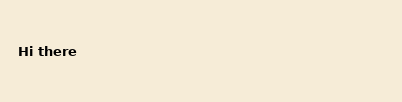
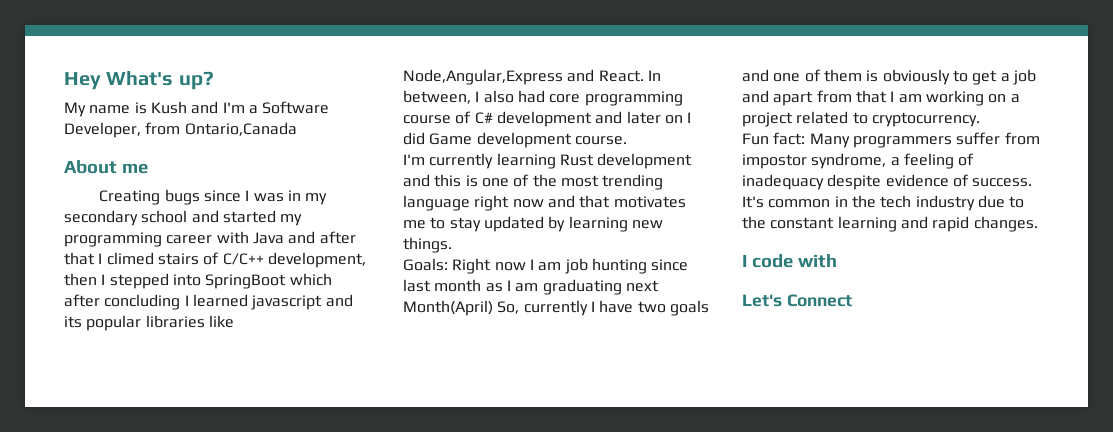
- Hi there
+ Hey What's up?
+ My name is Kush and I'm a Software Developer, from Ontario,Canada
+ About me
+ Creating bugs since I was in my secondary school and started my programming career with Java and after that I climed stairs of C/C++ development, then I stepped into SpringBoot which after concluding I learned javascript and its popular libraries like Node,Angular,Express and React. In between, I also had core programming course of C# development and later on I did Game development course.
+ I'm currently learning Rust development and this is one of the most trending language right now and that motivates me to stay updated by learning new things.
+ Goals: Right now I am job hunting since last month as I am graduating next Month(April) So, currently I have two goals and one of them is obviously to get a job and apart from that I am working on a project related to cryptocurrency.
+ Fun fact: Many programmers suffer from impostor syndrome, a feeling of inadequacy despite evidence of success. It's common in the tech industry due to the constant learning and rapid changes.
+ I code with
+ Let's Connect

